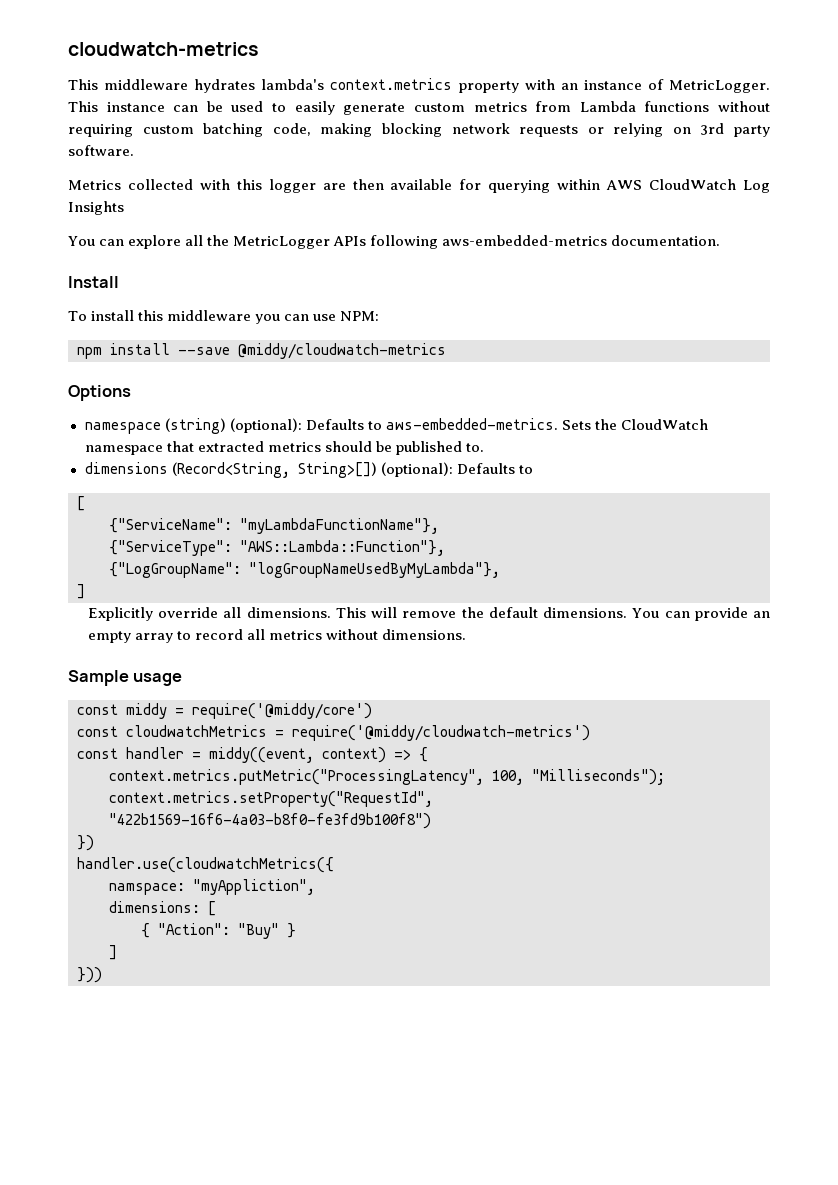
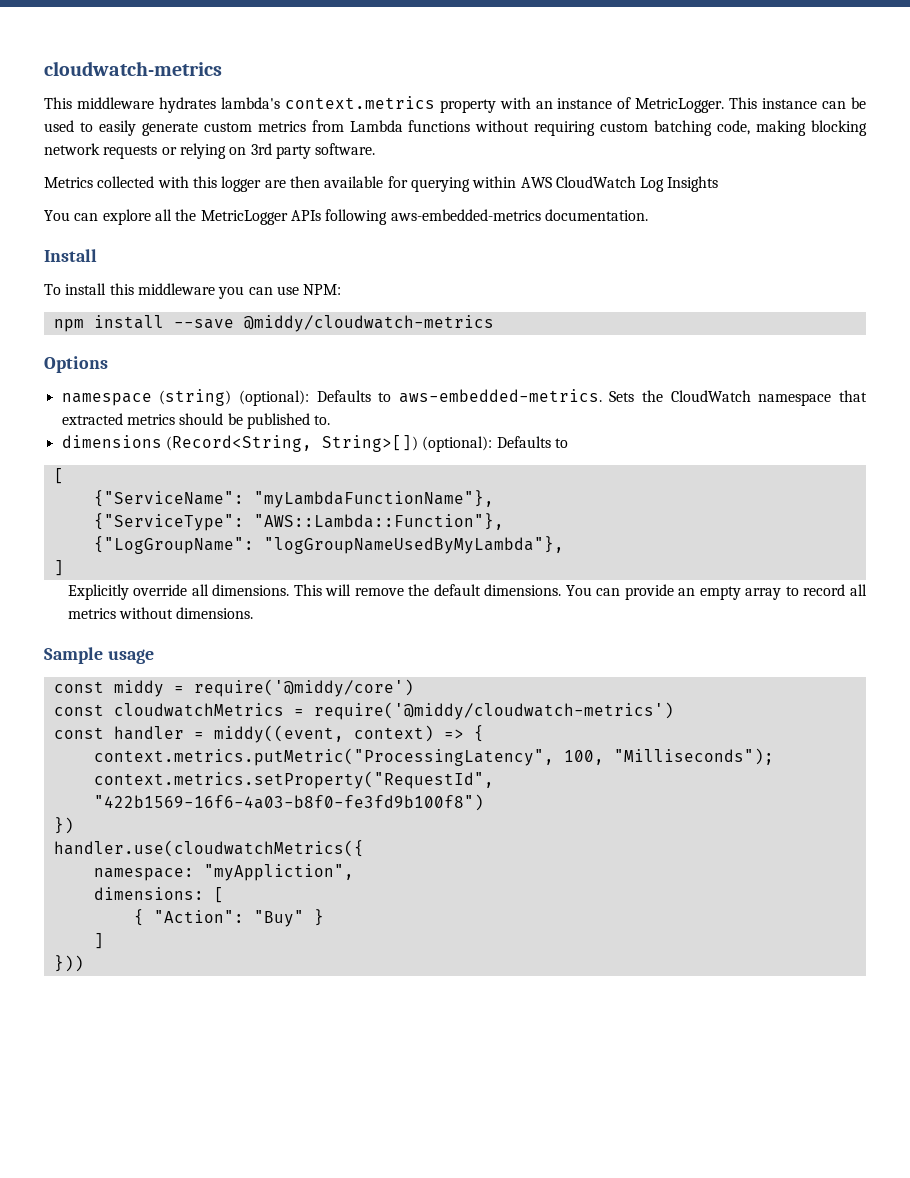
- namspace: "myAppliction",
+ namespace: "myAppliction",

